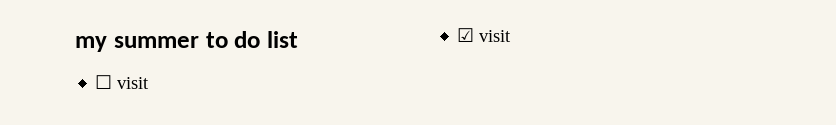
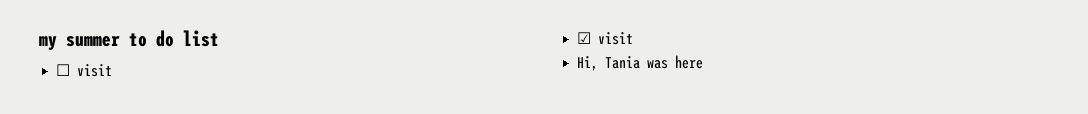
+ Hi, Tania was here

